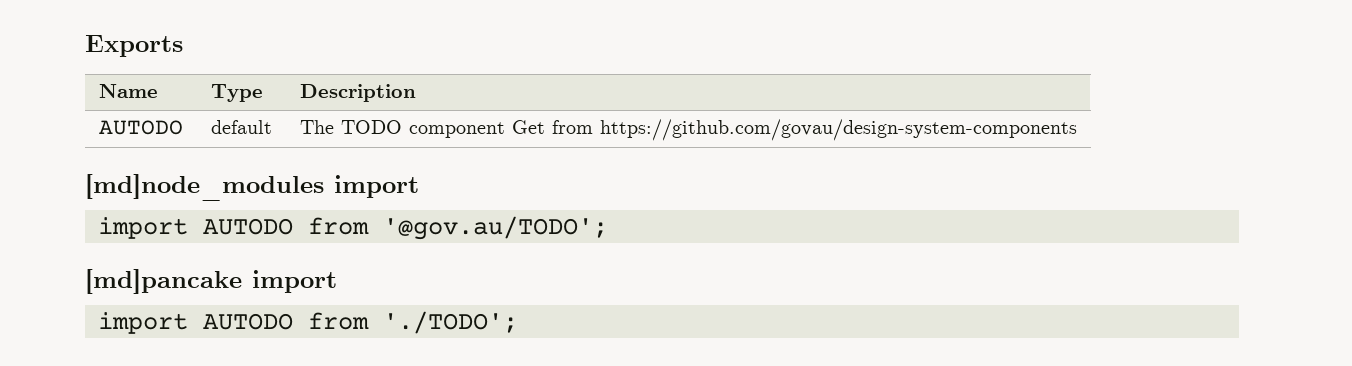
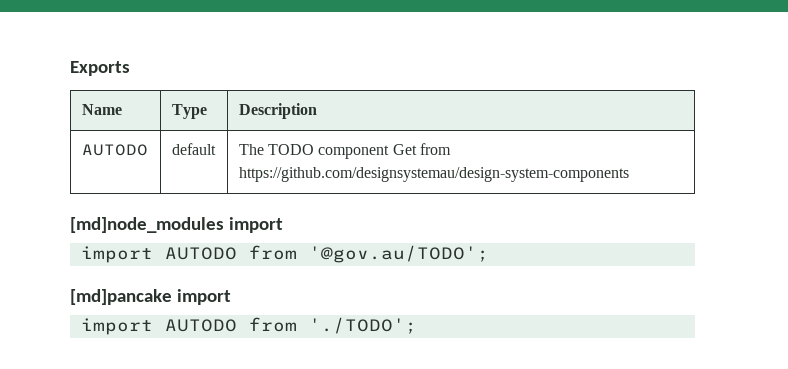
- AUTODO | default | The TODO component Get from https://github.com/govau/design-system-components
+ AUTODO | default | The TODO component Get from https://github.com/designsystemau/design-system-components

